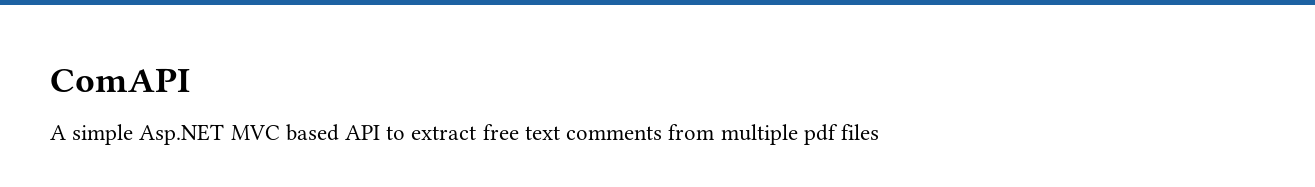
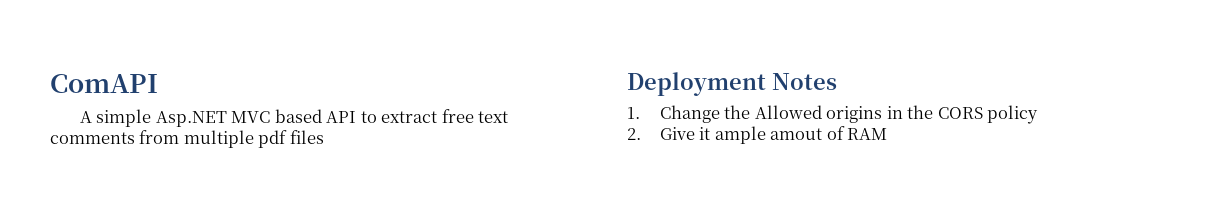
+ Deployment Notes
+ 1. Change the Allowed origins in the CORS policy
+ 2. Give it ample amout of RAM

